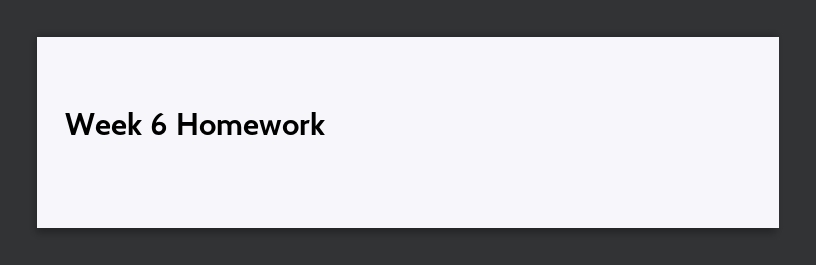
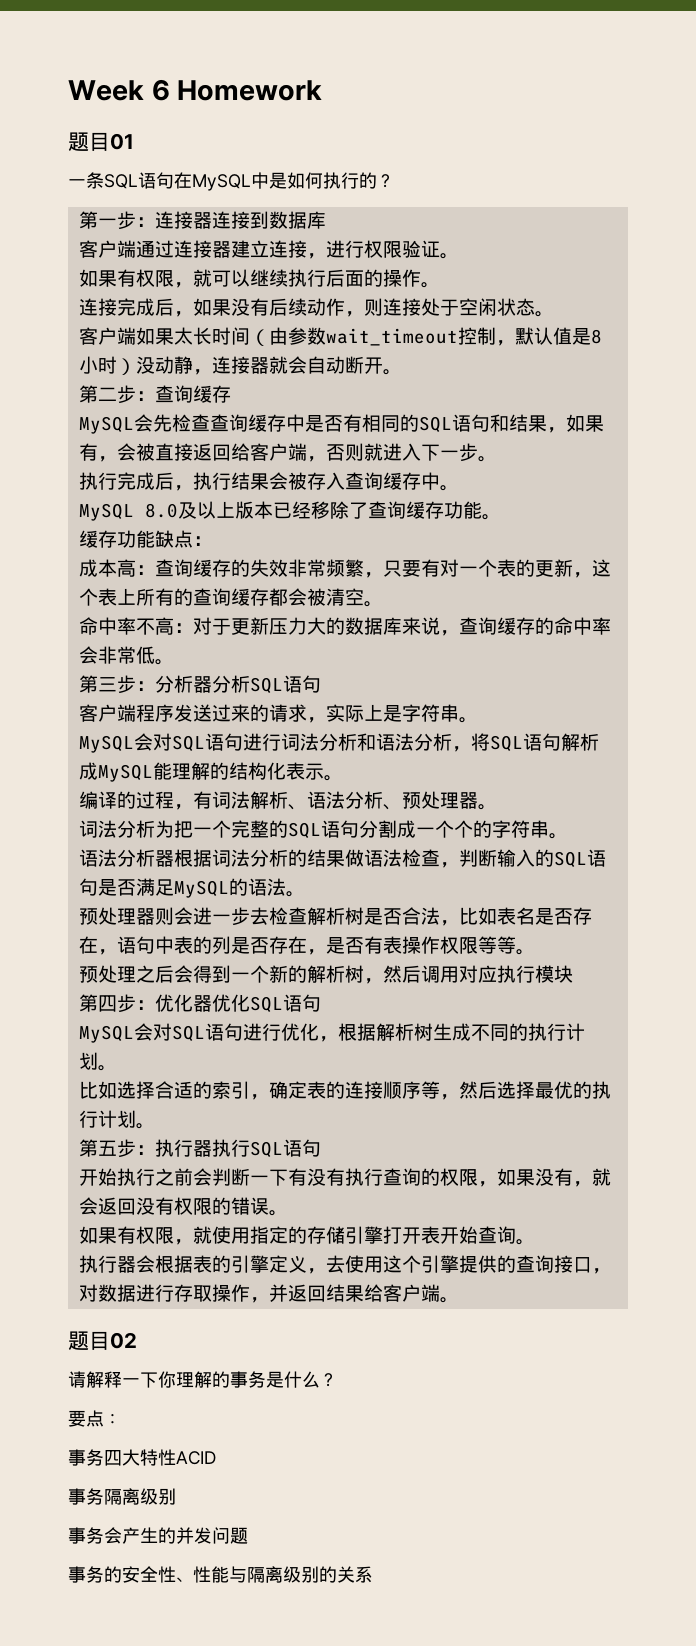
+ 题目01
+ 一条SQL语句在MySQL中是如何执行的？
+ 第一步：连接器连接到数据库
+ 客户端通过连接器建立连接，进行权限验证。
+ 如果有权限，就可以继续执行后面的操作。
+ 连接完成后，如果没有后续动作，则连接处于空闲状态。
+ 客户端如果太长时间（由参数wait_timeout控制，默认值是8小时）没动静，连接器就会自动断开。
+ 第二步：查询缓存
+ MySQL会先检查查询缓存中是否有相同的SQL语句和结果，如果有，会被直接返回给客户端，否则就进入下一步。
+ 执行完成后，执行结果会被存入查询缓存中。
+ MySQL 8.0及以上版本已经移除了查询缓存功能。
+ 缓存功能缺点：
+ 成本高：查询缓存的失效非常频繁，只要有对一个表的更新，这个表上所有的查询缓存都会被清空。
+ 命中率不高：对于更新压力大的数据库来说，查询缓存的命中率会非常低。
+ 第三步：分析器分析SQL语句
+ 客户端程序发送过来的请求，实际上是字符串。
+ MySQL会对SQL语句进行词法分析和语法分析，将SQL语句解析成MySQL能理解的结构化表示。
+ 编译的过程，有词法解析、语法分析、预处理器。
+ 词法分析为把一个完整的SQL语句分割成一个个的字符串。
+ 语法分析器根据词法分析的结果做语法检查，判断输入的SQL语句是否满足MySQL的语法。
+ 预处理器则会进一步去检查解析树是否合法，比如表名是否存在，语句中表的列是否存在，是否有表操作权限等等。
+ 预处理之后会得到一个新的解析树，然后调用对应执行模块
+ 第四步：优化器优化SQL语句
+ MySQL会对SQL语句进行优化，根据解析树生成不同的执行计划。
+ 比如选择合适的索引，确定表的连接顺序等，然后选择最优的执行计划。
+ 第五步：执行器执行SQL语句
+ 开始执行之前会判断一下有没有执行查询的权限，如果没有，就会返回没有权限的错误。
+ 如果有权限，就使用指定的存储引擎打开表开始查询。
+ 执行器会根据表的引擎定义，去使用这个引擎提供的查询接口，对数据进行存取操作，并返回结果给客户端。
+ 题目02
+ 请解释一下你理解的事务是什么？
+ 要点：
+ 事务四大特性ACID
+ 事务隔离级别
+ 事务会产生的并发问题
+ 事务的安全性、性能与隔离级别的关系

